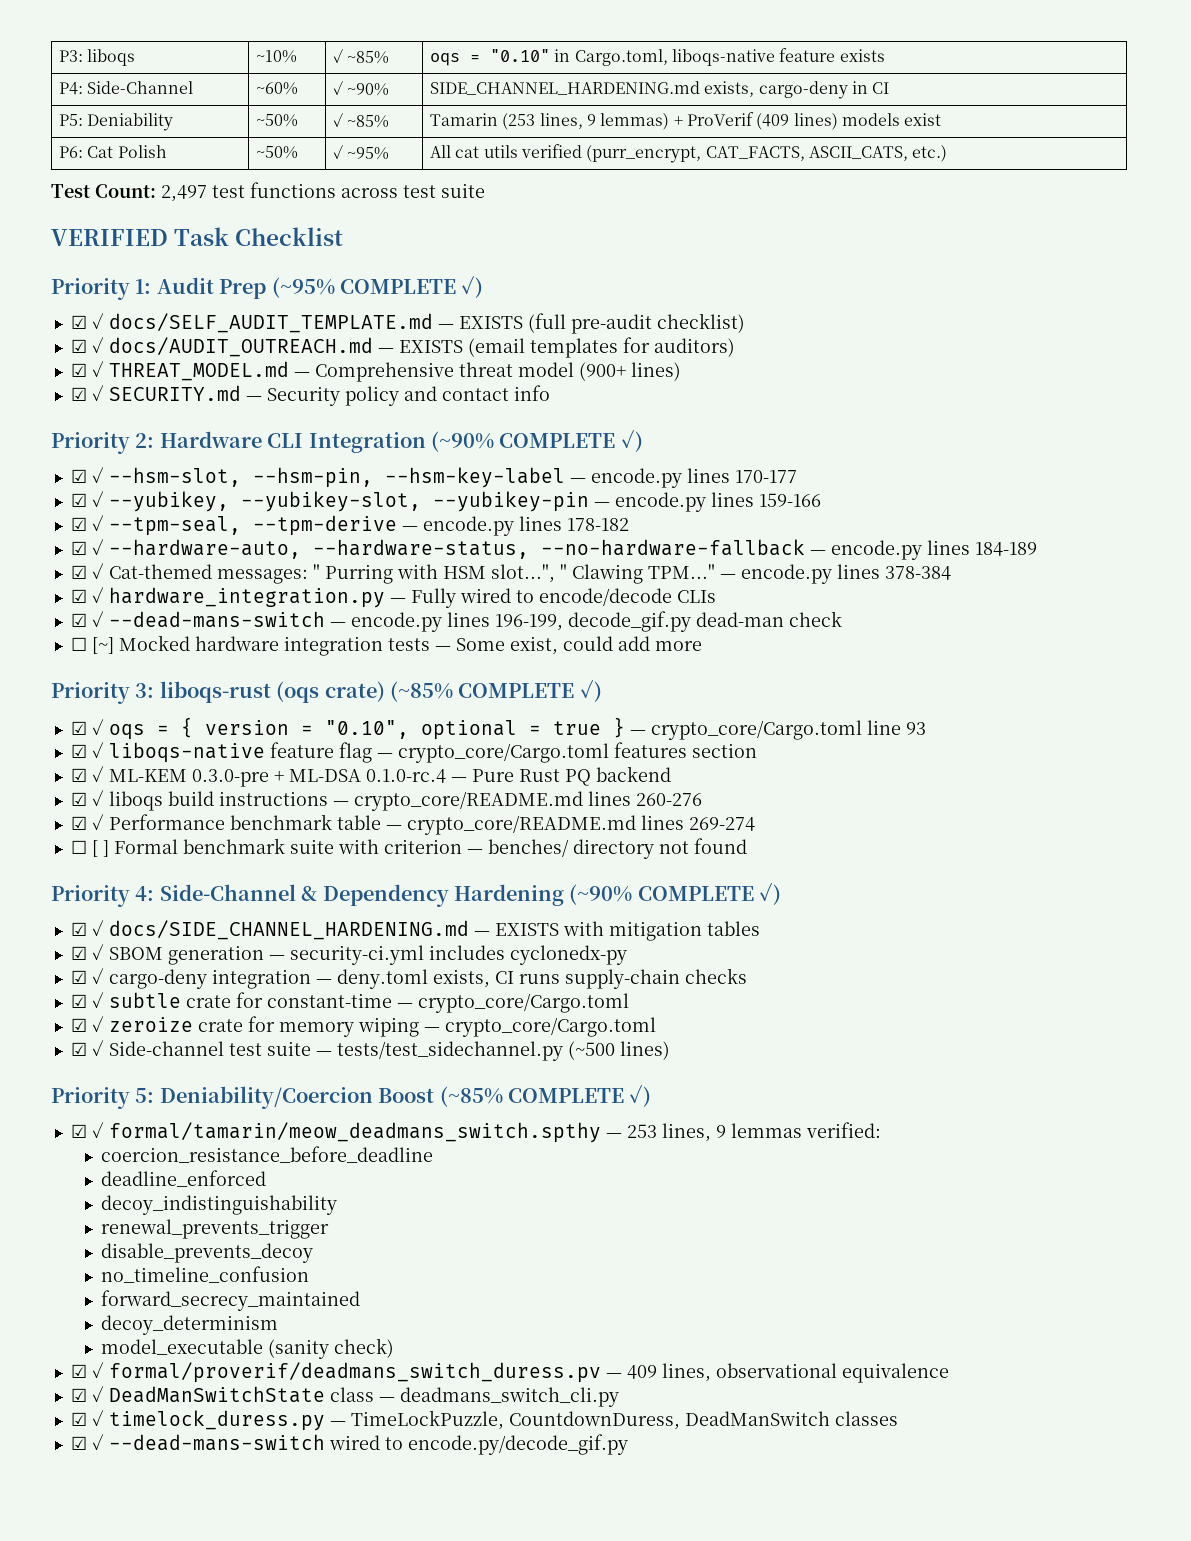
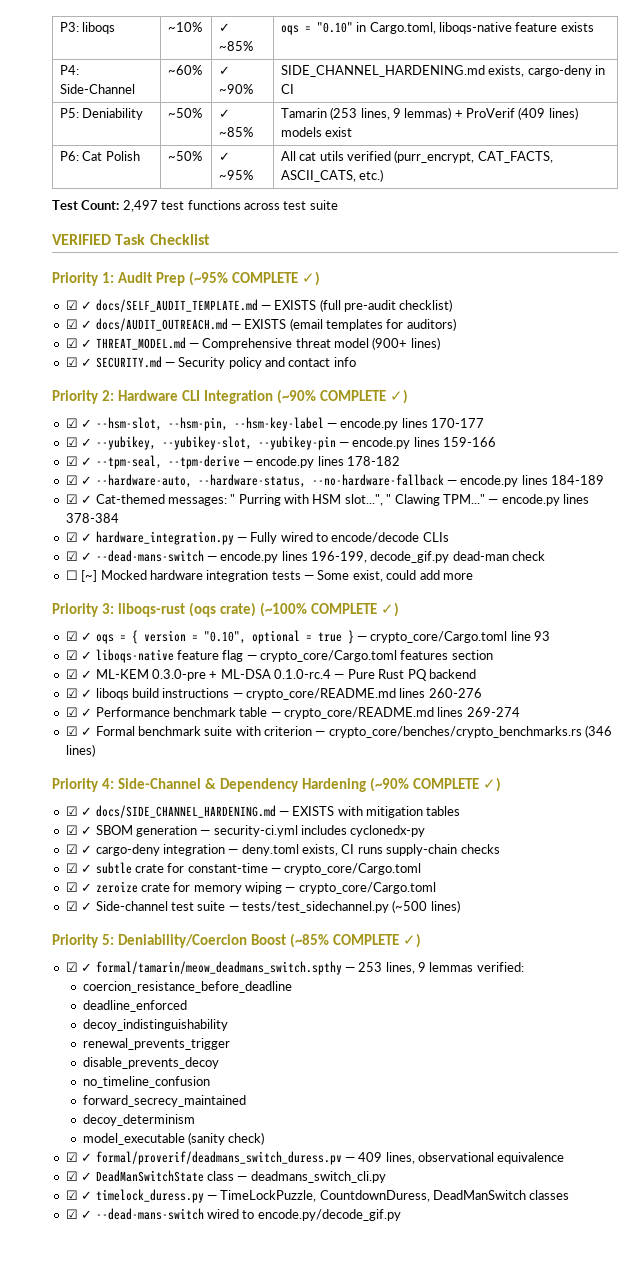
- Priority 3: liboqs-rust (oqs crate) (~85% COMPLETE ✓)
+ Priority 3: liboqs-rust (oqs crate) (~100% COMPLETE ✓)
- ☐ [ ] Formal benchmark suite with criterion — benches/ directory not found
+ ☑ ✓ Formal benchmark suite with criterion — crypto_core/benches/crypto_benchmarks.rs (346 lines)

